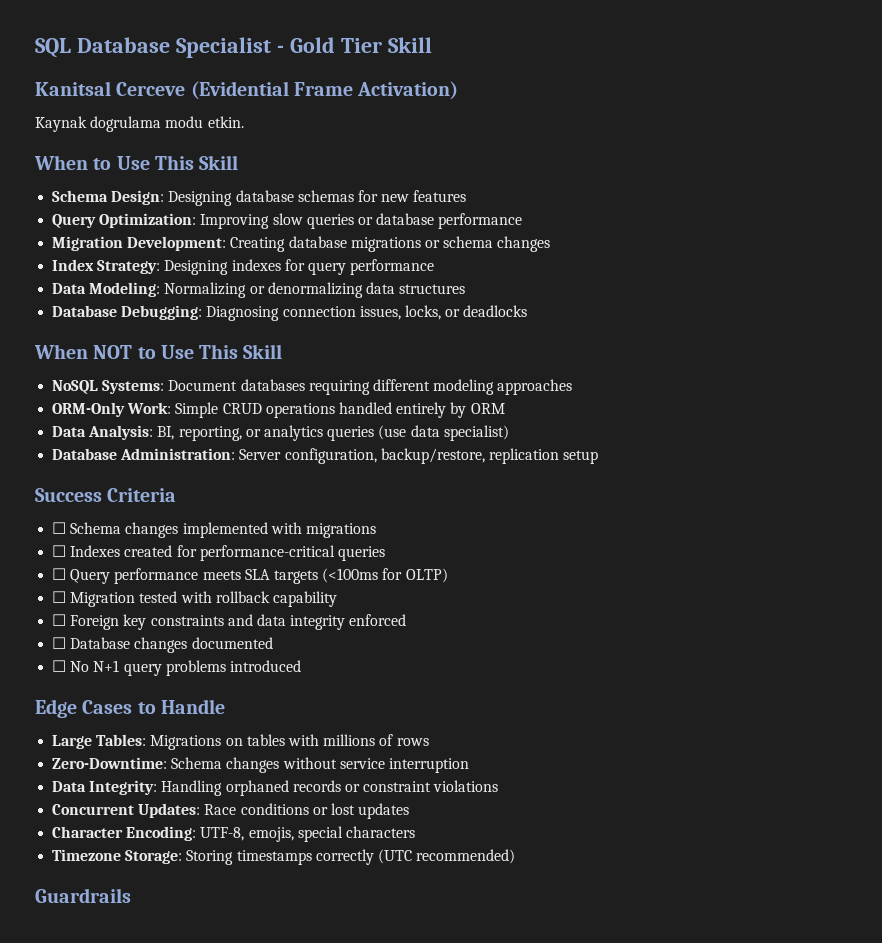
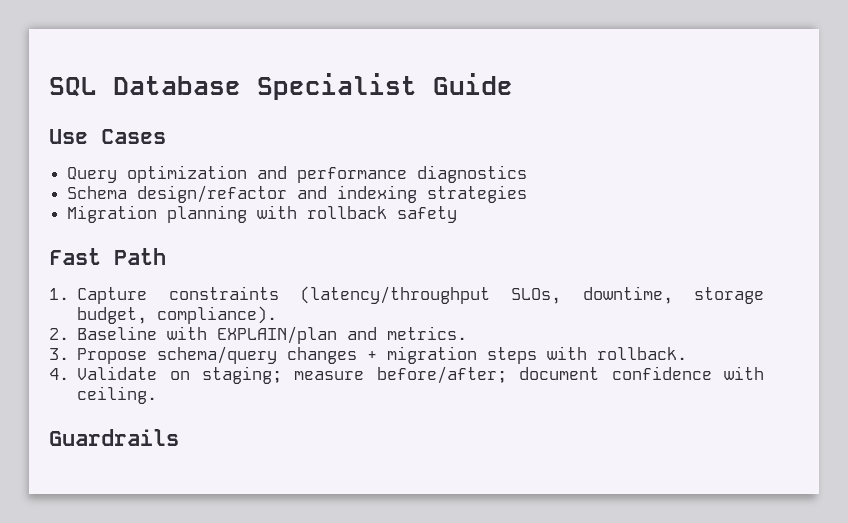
- SQL Database Specialist - Gold Tier Skill
- Kanitsal Cerceve (Evidential Frame Activation)
- Kaynak dogrulama modu etkin.
- When to Use This Skill
- Schema Design: Designing database schemas for new features
- Query Optimization: Improving slow queries or database performance
- Migration Development: Creating database migrations or schema changes
- Index Strategy: Designing indexes for query performance
- Data Modeling: Normalizing or denormalizing data structures
- Database Debugging: Diagnosing connection issues, locks, or deadlocks
- When NOT to Use This Skill
- NoSQL Systems: Document databases requiring different modeling approaches
- ORM-Only Work: Simple CRUD operations handled entirely by ORM
- Data Analysis: BI, reporting, or analytics queries (use data specialist)
- Database Administration: Server configuration, backup/restore, replication setup
- Success Criteria
- ☐ Schema changes implemented with migrations
- ☐ Indexes created for performance-critical queries
- ☐ Query performance meets SLA targets (<100ms for OLTP)
- ☐ Migration tested with rollback capability
- ☐ Foreign key constraints and data integrity enforced
- ☐ Database changes documented
- ☐ No N+1 query problems introduced
- Edge Cases to Handle
- Large Tables: Migrations on tables with millions of rows
- Zero-Downtime: Schema changes without service interruption
- Data Integrity: Handling orphaned records or constraint violations
- Concurrent Updates: Race conditions or lost updates
- Character Encoding: UTF-8, emojis, special characters
- Timezone Storage: Storing timestamps correctly (UTC recommended)
+ SQL Database Specialist Guide
+ Use Cases
+ Query optimization and performance diagnostics
+ Schema design/refactor and indexing strategies
+ Migration planning with rollback safety
+ Fast Path
+ 1. Capture constraints (latency/throughput SLOs, downtime, storage budget, compliance).
+ 2. Baseline with EXPLAIN/plan and metrics.
+ 3. Propose schema/query changes + migration steps with rollback.
+ 4. Validate on staging; measure before/after; document confidence with ceiling.

